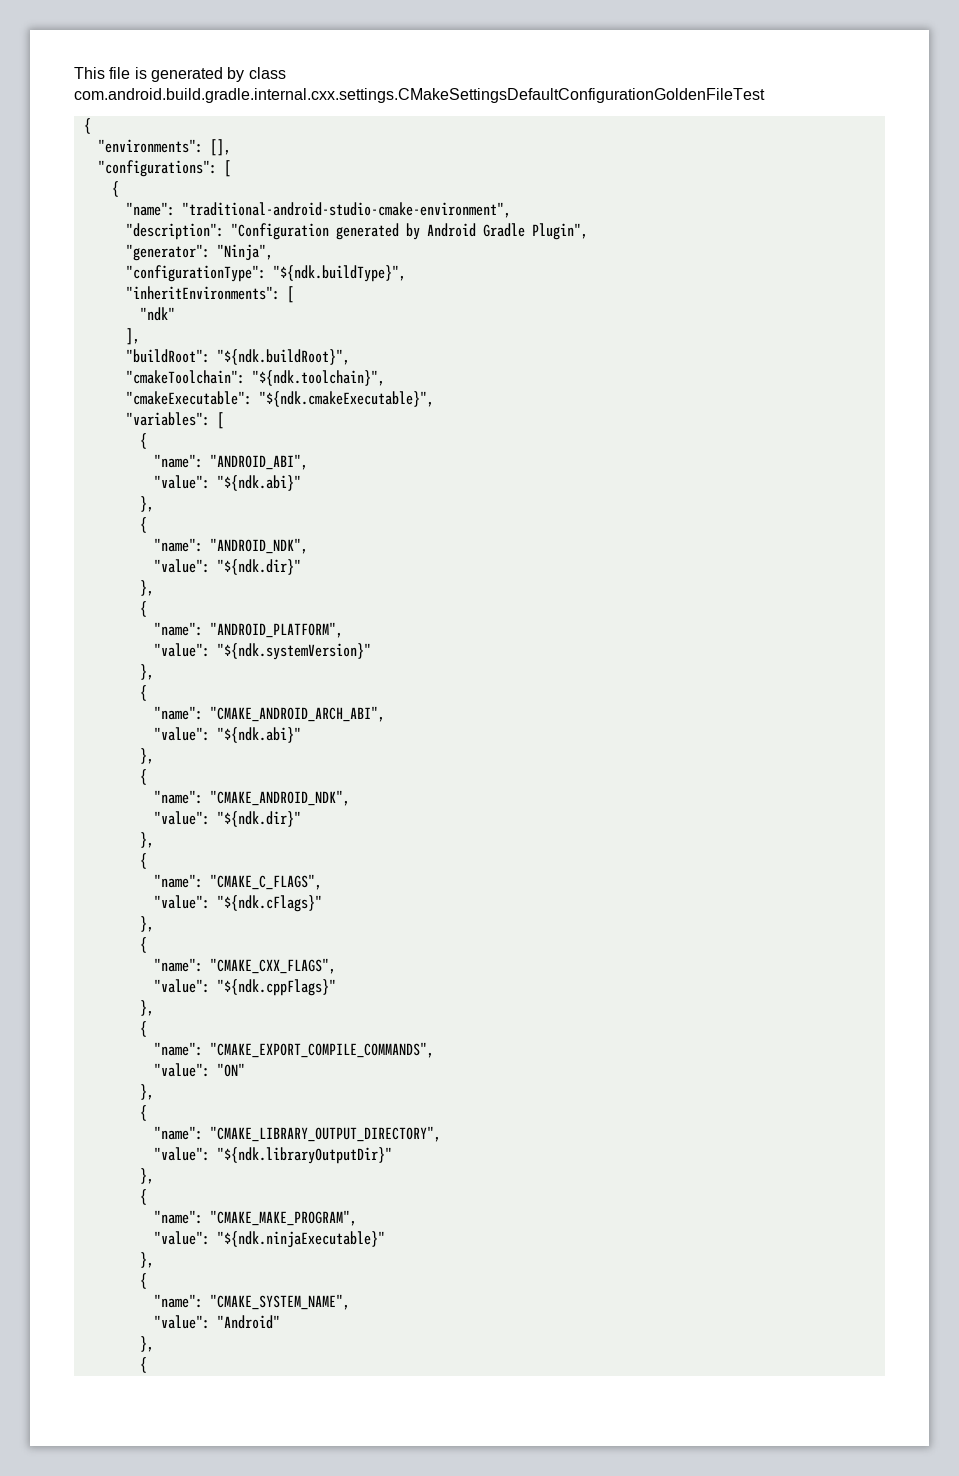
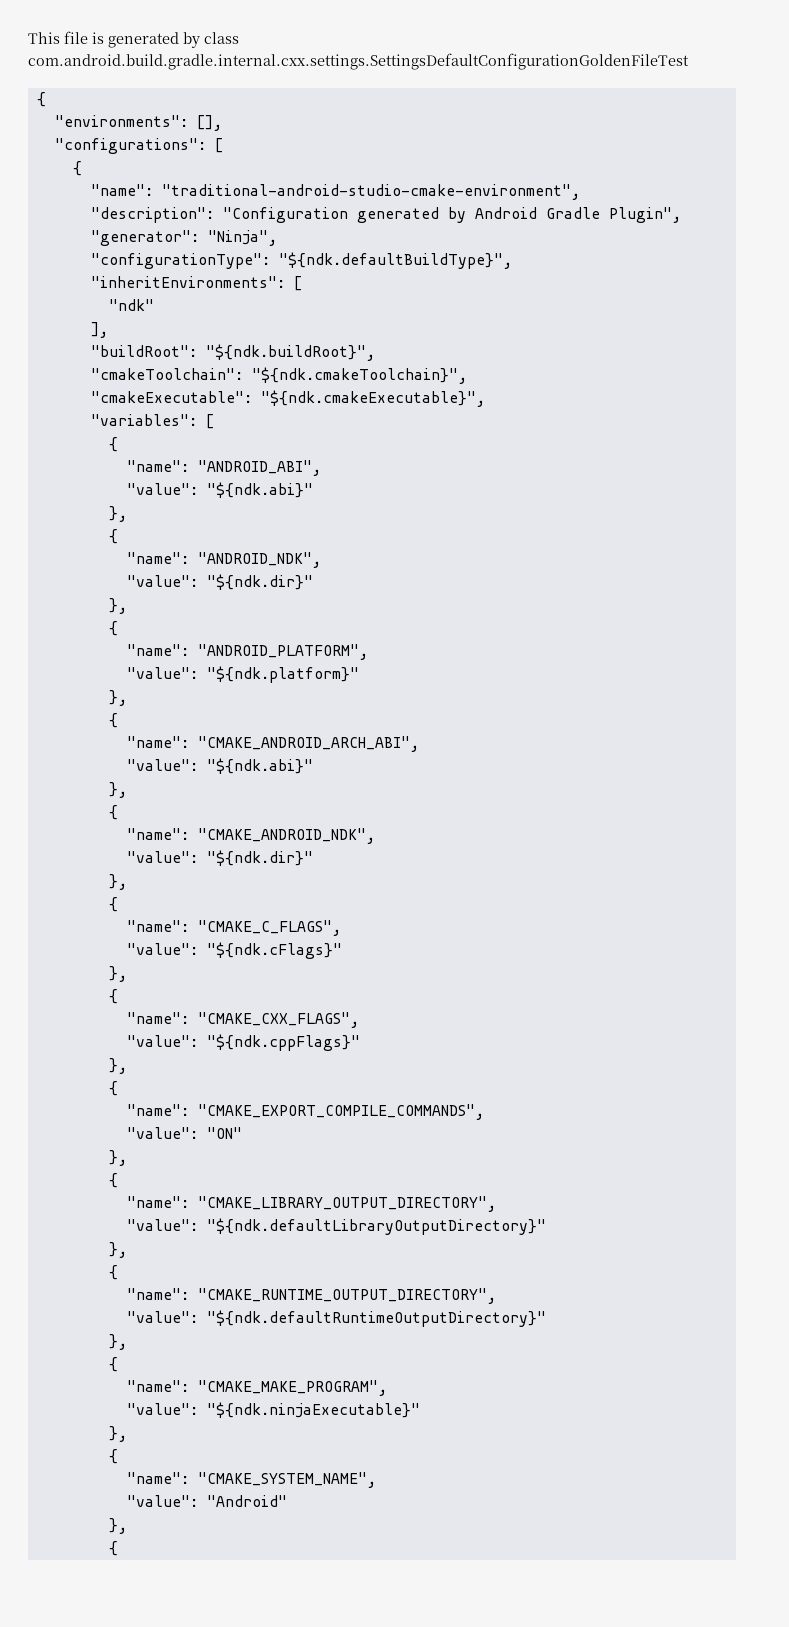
- This file is generated by class com.android.build.gradle.internal.cxx.settings.CMakeSettingsDefaultConfigurationGoldenFileTest
+ This file is generated by class com.android.build.gradle.internal.cxx.settings.SettingsDefaultConfigurationGoldenFileTest
- "configurationType": "${ndk.buildType}",
+ "configurationType": "${ndk.defaultBuildType}",
- "cmakeToolchain": "${ndk.toolchain}",
+ "cmakeToolchain": "${ndk.cmakeToolchain}",
- "value": "${ndk.systemVersion}"
+ "value": "${ndk.platform}"
- "value": "${ndk.libraryOutputDir}"
+ "value": "${ndk.defaultLibraryOutputDirectory}"
+ },
+ {
+ "name": "CMAKE_RUNTIME_OUTPUT_DIRECTORY",
+ "value": "${ndk.defaultRuntimeOutputDirectory}"

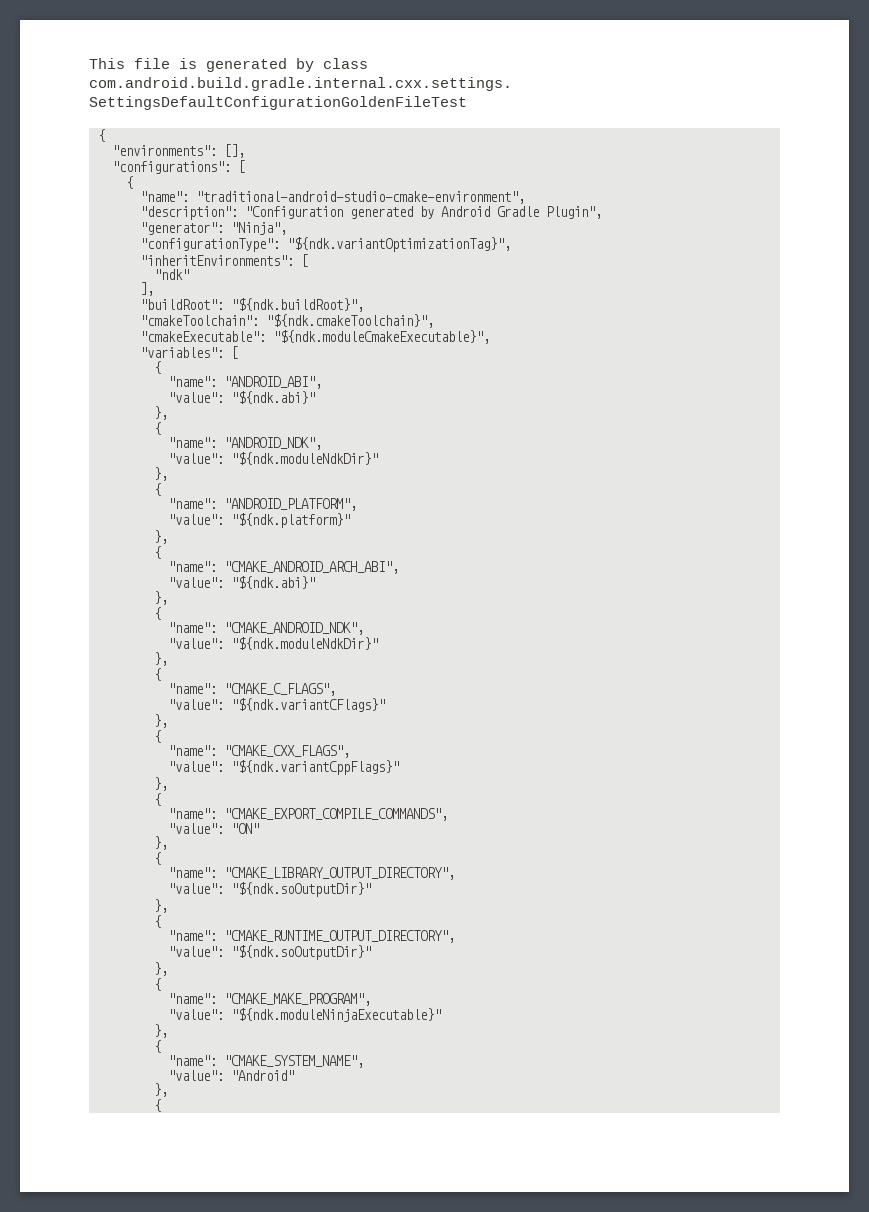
- "configurationType": "${ndk.defaultBuildType}",
+ "configurationType": "${ndk.variantOptimizationTag}",
- "cmakeExecutable": "${ndk.cmakeExecutable}",
+ "cmakeExecutable": "${ndk.moduleCmakeExecutable}",
  "name": "ANDROID_NDK",
- "value": "${ndk.dir}"
+ "value": "${ndk.moduleNdkDir}"
  "name": "CMAKE_ANDROID_NDK",
- "value": "${ndk.dir}"
+ "value": "${ndk.moduleNdkDir}"
- "value": "${ndk.cFlags}"
+ "value": "${ndk.variantCFlags}"
- "value": "${ndk.cppFlags}"
+ "value": "${ndk.variantCppFlags}"
  "name": "CMAKE_LIBRARY_OUTPUT_DIRECTORY",
- "value": "${ndk.defaultLibraryOutputDirectory}"
+ "value": "${ndk.soOutputDir}"
  "name": "CMAKE_RUNTIME_OUTPUT_DIRECTORY",
- "value": "${ndk.defaultRuntimeOutputDirectory}"
+ "value": "${ndk.soOutputDir}"
- "value": "${ndk.ninjaExecutable}"
+ "value": "${ndk.moduleNinjaExecutable}"

